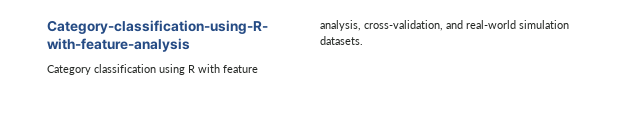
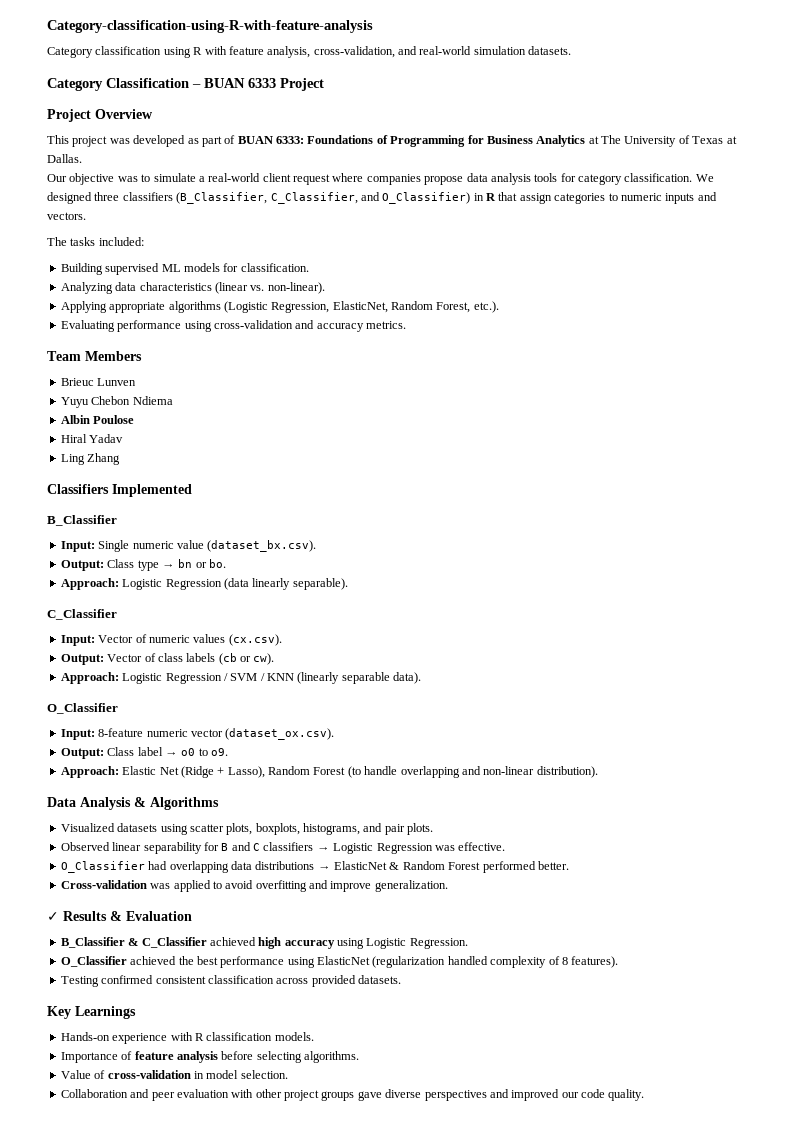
+ Category Classification – BUAN 6333 Project
+ Project Overview
+ This project was developed as part of BUAN 6333: Foundations of Programming for Business Analytics at The University of Texas at Dallas.
+ Our objective was to simulate a real-world client request where companies propose data analysis tools for category classification. We designed three classifiers (B_Classifier, C_Classifier, and O_Classifier) in R that assign categories to numeric inputs and vectors.
+ The tasks included:
+ Building supervised ML models for classification.
+ Analyzing data characteristics (linear vs. non-linear).
+ Applying appropriate algorithms (Logistic Regression, ElasticNet, Random Forest, etc.).
+ Evaluating performance using cross-validation and accuracy metrics.
+ Team Members
+ Brieuc Lunven
+ Yuyu Chebon Ndiema
+ Albin Poulose
+ Hiral Yadav
+ Ling Zhang
+ Classifiers Implemented
+ B_Classifier
+ Input: Single numeric value (dataset_bx.csv).
+ Output: Class type → bn or bo.
+ Approach: Logistic Regression (data linearly separable).
+ C_Classifier
+ Input: Vector of numeric values (cx.csv).
+ Output: Vector of class labels (cb or cw).
+ Approach: Logistic Regression / SVM / KNN (linearly separable data).
+ O_Classifier
+ Input: 8-feature numeric vector (dataset_ox.csv).
+ Output: Class label → o0 to o9.
+ Approach: Elastic Net (Ridge + Lasso), Random Forest (to handle overlapping and non-linear distribution).
+ Data Analysis & Algorithms
+ Visualized datasets using scatter plots, boxplots, histograms, and pair plots.
+ Observed linear separability for B and C classifiers → Logistic Regression was effective.
+ O_Classifier had overlapping data distributions → ElasticNet & Random Forest performed better.
+ Cross-validation was applied to avoid overfitting and improve generalization.
+ ✓ Results & Evaluation
+ B_Classifier & C_Classifier achieved high accuracy using Logistic Regression.
+ O_Classifier achieved the best performance using ElasticNet (regularization handled complexity of 8 features).
+ Testing confirmed consistent classification across provided datasets.
+ Key Learnings
+ Hands-on experience with R classification models.
+ Importance of feature analysis before selecting algorithms.
+ Value of cross-validation in model selection.
+ Collaboration and peer evaluation with other project groups gave diverse perspectives and improved our code quality.

